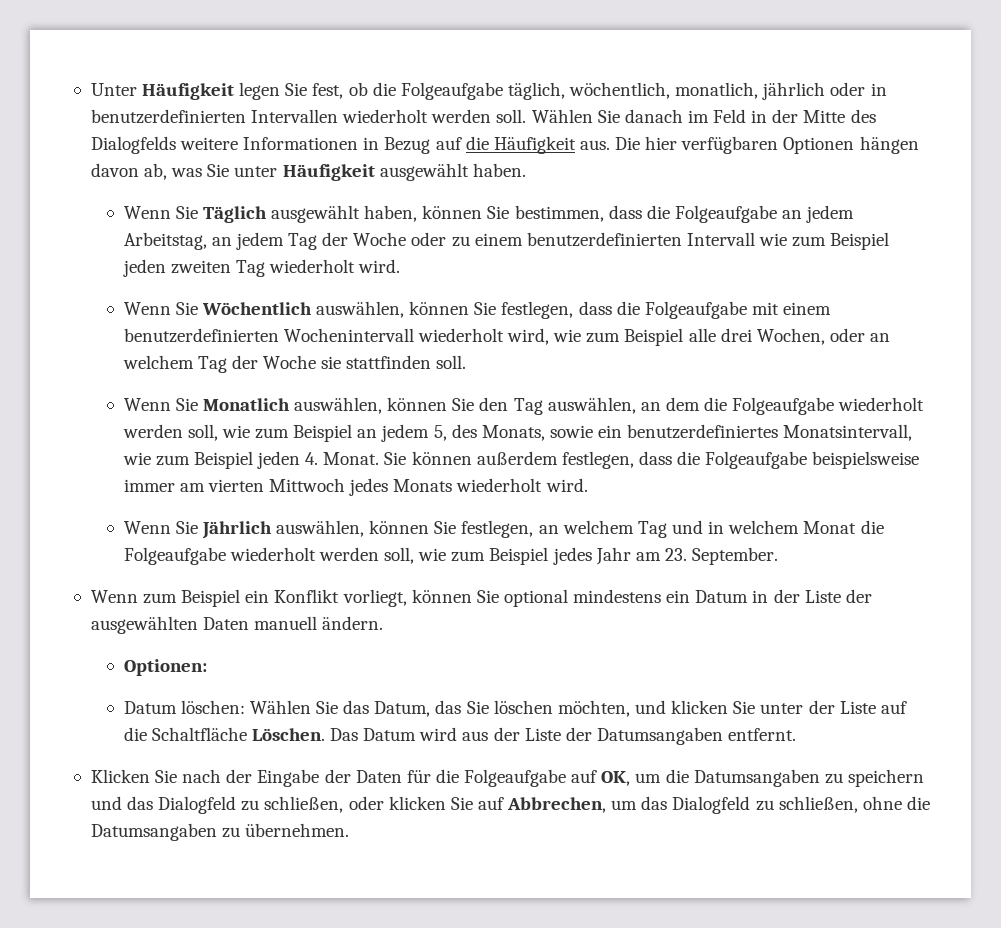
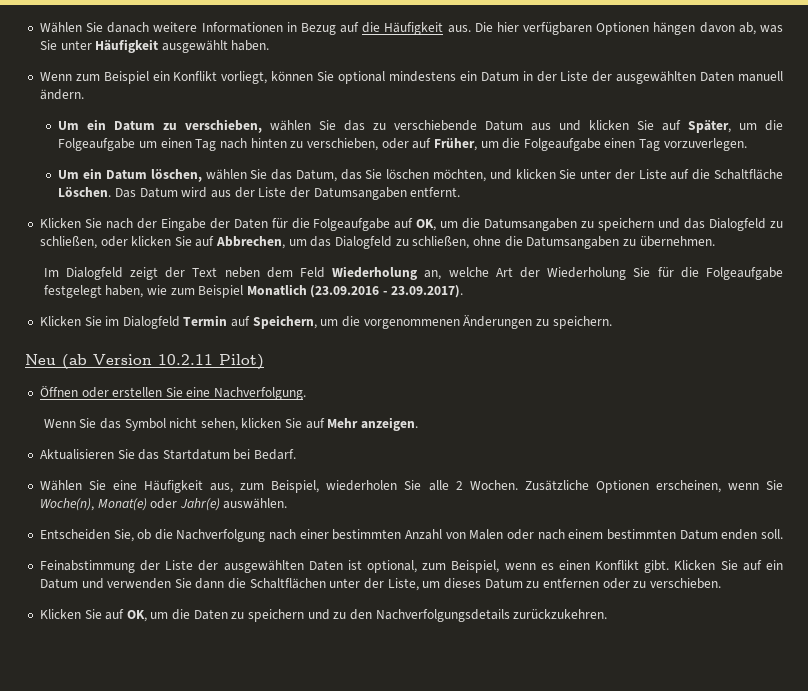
- Unter Häufigkeit legen Sie fest, ob die Folgeaufgabe täglich, wöchentlich, monatlich, jährlich oder in benutzerdefinierten Intervallen wiederholt werden soll. Wählen Sie danach im Feld in der Mitte des Dialogfelds weitere Informationen in Bezug auf die Häufigkeit aus.
+ Wählen Sie danach weitere Informationen in Bezug auf die Häufigkeit aus.
- Wenn Sie Täglich ausgewählt haben, können Sie bestimmen, dass die Folgeaufgabe an jedem Arbeitstag, an jedem Tag der Woche oder zu einem benutzerdefinierten Intervall wie zum Beispiel jeden zweiten Tag wiederholt wird.
- Wenn Sie Wöchentlich auswählen, können Sie festlegen, dass die Folgeaufgabe mit einem benutzerdefinierten Wochenintervall wiederholt wird, wie zum Beispiel alle drei Wochen, oder an welchem Tag der Woche sie stattfinden soll.
- Wenn Sie Monatlich auswählen, können Sie den Tag auswählen, an dem die Folgeaufgabe wiederholt werden soll, wie zum Beispiel an jedem 5, des Monats, sowie ein benutzerdefiniertes Monatsintervall, wie zum Beispiel jeden 4. Monat. Sie können außerdem festlegen, dass die Folgeaufgabe beispielsweise immer am vierten Mittwoch jedes Monats wiederholt wird.
- Wenn Sie Jährlich auswählen, können Sie festlegen, an welchem Tag und in welchem Monat die Folgeaufgabe wiederholt werden soll, wie zum Beispiel jedes Jahr am 23. September.
- Optionen:
- Datum löschen: Wählen Sie das Datum, das Sie löschen möchten, und klicken Sie unter der Liste auf die Schaltfläche Löschen.
+ Um ein Datum zu verschieben, wählen Sie das zu verschiebende Datum aus und klicken Sie auf Später, um die Folgeaufgabe um einen Tag nach hinten zu verschieben, oder auf Früher, um die Folgeaufgabe einen Tag vorzuverlegen.
+ Um ein Datum löschen, wählen Sie das Datum, das Sie löschen möchten, und klicken Sie unter der Liste auf die Schaltfläche Löschen.
+ Im Dialogfeld zeigt der Text neben dem Feld Wiederholung an, welche Art der Wiederholung Sie für die Folgeaufgabe festgelegt haben, wie zum Beispiel Monatlich (23.09.2016 - 23.09.2017).
+ Klicken Sie im Dialogfeld Termin auf Speichern, um die vorgenommenen Änderungen zu speichern.
+ Neu (ab Version 10.2.11 Pilot)
+ Öffnen oder erstellen Sie eine Nachverfolgung.
+ Wenn Sie das Symbol nicht sehen, klicken Sie auf Mehr anzeigen.
+ Aktualisieren Sie das Startdatum bei Bedarf.
+ Wählen Sie eine Häufigkeit aus, zum Beispiel, wiederholen Sie alle 2 Wochen. Zusätzliche Optionen erscheinen, wenn Sie Woche(n), Monat(e) oder Jahr(e) auswählen.
+ Entscheiden Sie, ob die Nachverfolgung nach einer bestimmten Anzahl von Malen oder nach einem bestimmten Datum enden soll.
+ Feinabstimmung der Liste der ausgewählten Daten ist optional, zum Beispiel, wenn es einen Konflikt gibt. Klicken Sie auf ein Datum und verwenden Sie dann die Schaltflächen unter der Liste, um dieses Datum zu entfernen oder zu verschieben.
+ Klicken Sie auf OK, um die Daten zu speichern und zu den Nachverfolgungsdetails zurückzukehren.

